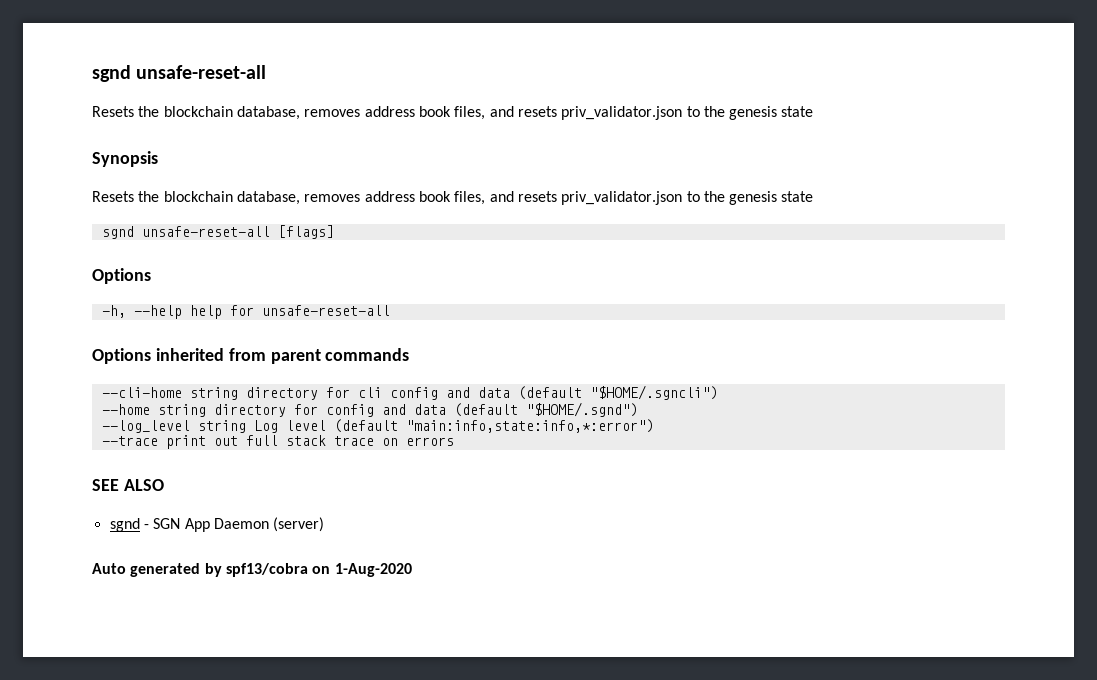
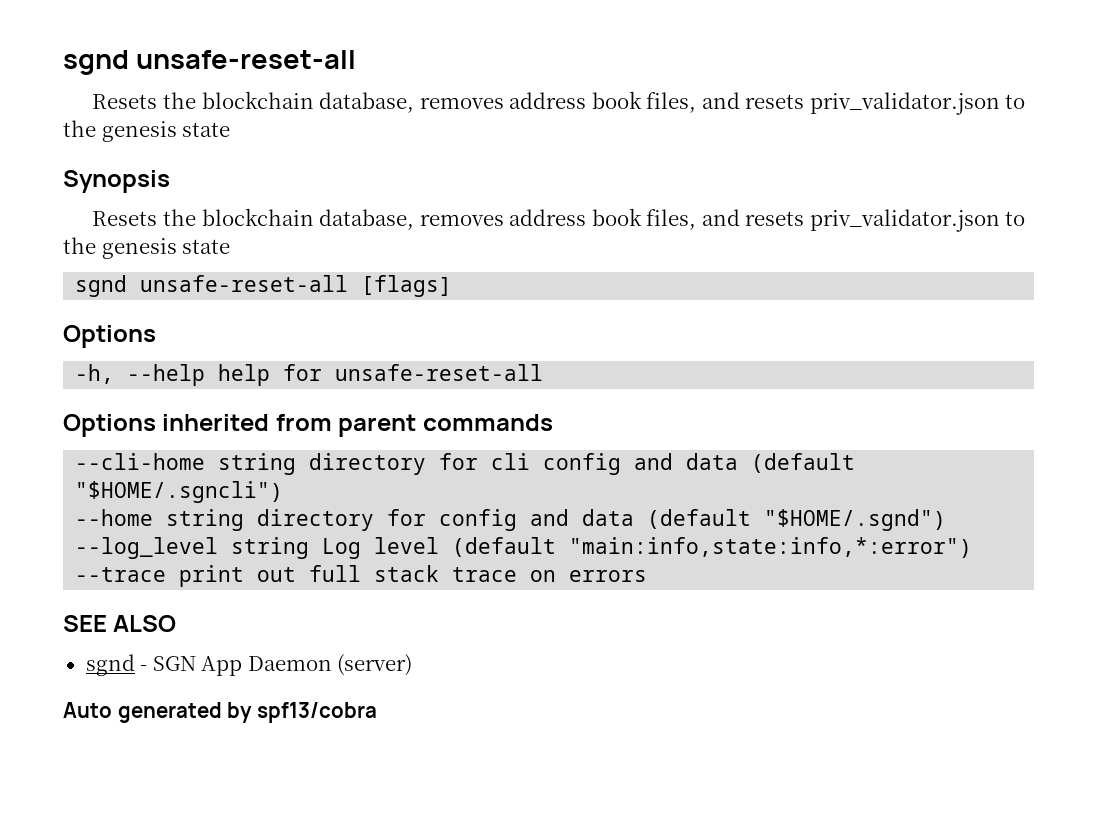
- Auto generated by spf13/cobra on 1-Aug-2020
+ Auto generated by spf13/cobra

